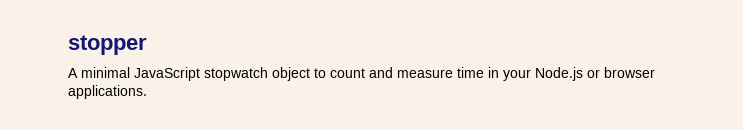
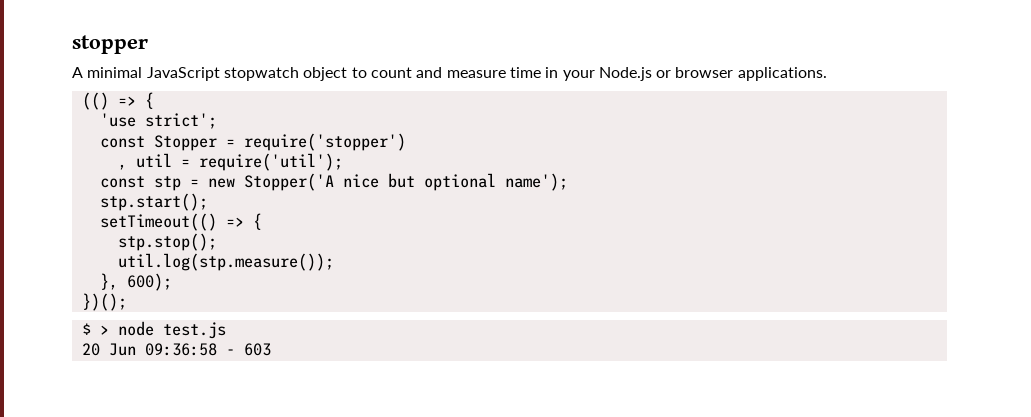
+ (() => {
+ 'use strict';
+ const Stopper = require('stopper')
+ , util = require('util');
+ const stp = new Stopper('A nice but optional name');
+ stp.start();
+ setTimeout(() => {
+ stp.stop();
+ util.log(stp.measure());
+ }, 600);
+ })();
+ $ > node test.js
+ 20 Jun 09:36:58 - 603

